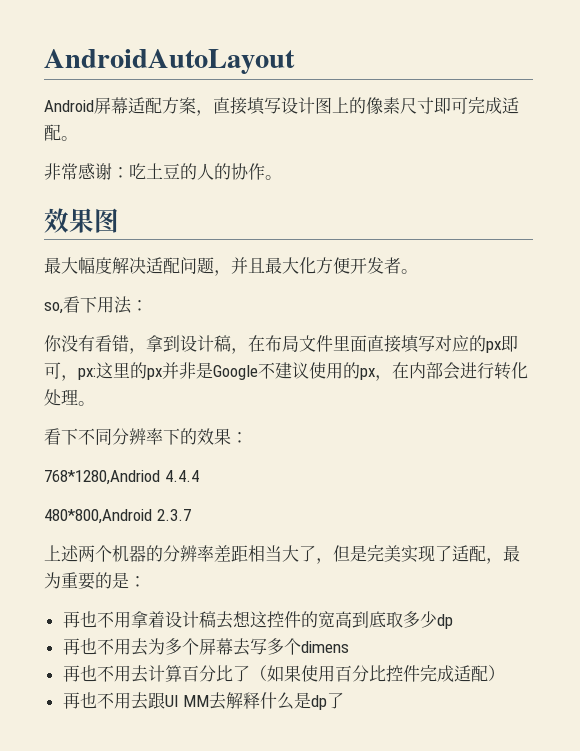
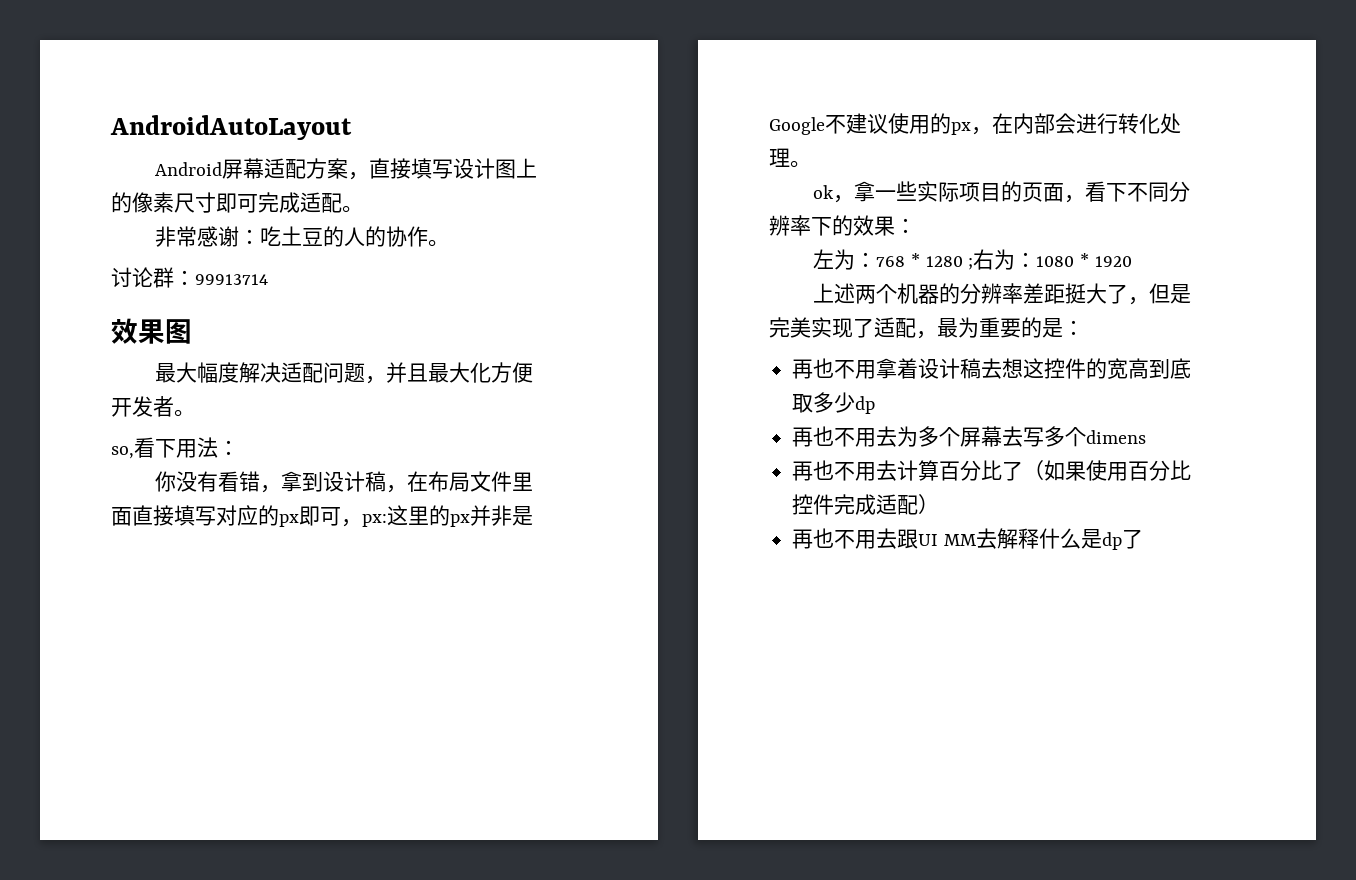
+ 讨论群：99913714
- 看下不同分辨率下的效果：
+ ok，拿一些实际项目的页面，看下不同分辨率下的效果：
- 768*1280,Andriod 4.4.4
- 480*800,Android 2.3.7
+ 左为：768 * 1280 ;右为：1080 * 1920
- 上述两个机器的分辨率差距相当大了，但是完美实现了适配，最为重要的是：
+ 上述两个机器的分辨率差距挺大了，但是完美实现了适配，最为重要的是：

